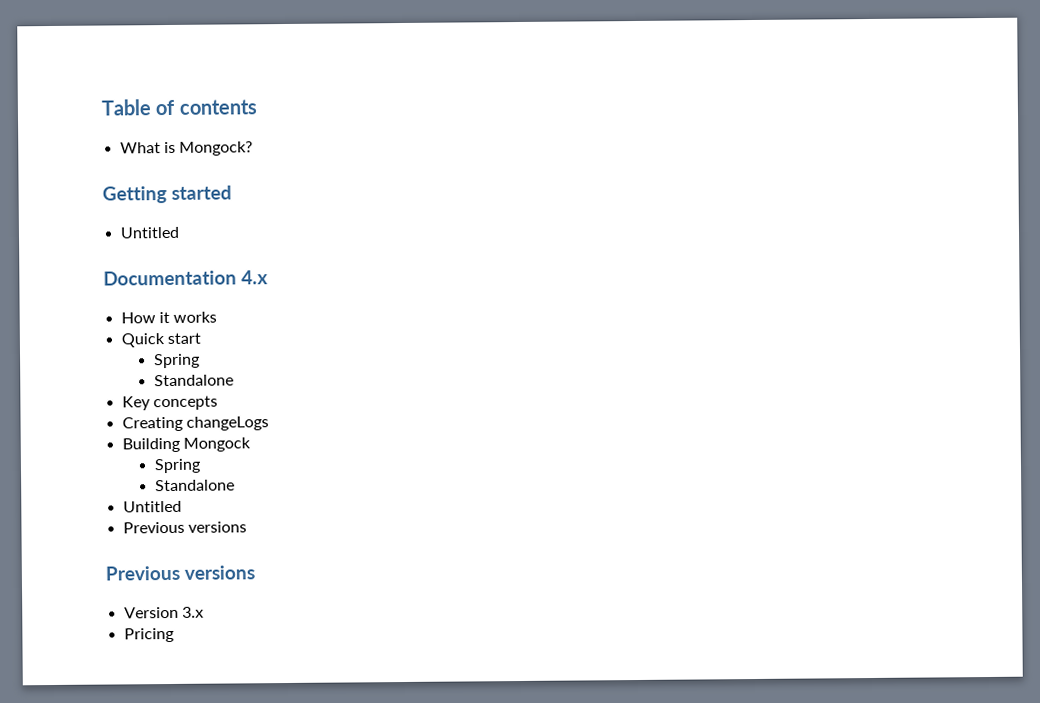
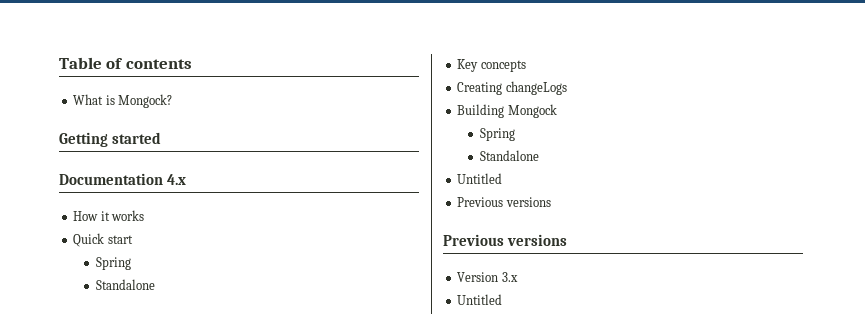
  Getting started
- Untitled
  Version 3.x
- Pricing
+ Untitled

